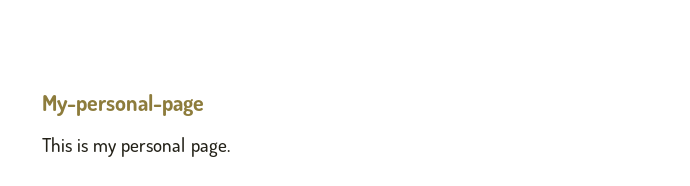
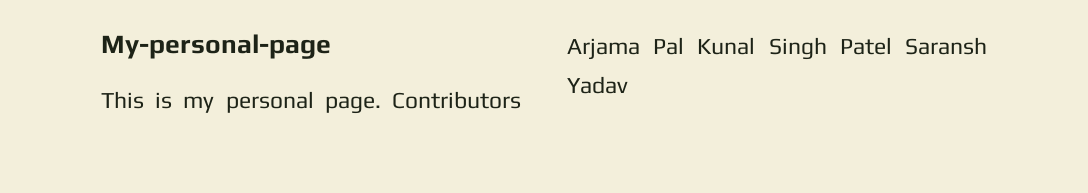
+ Contributors Arjama Pal Kunal Singh Patel Saransh Yadav

